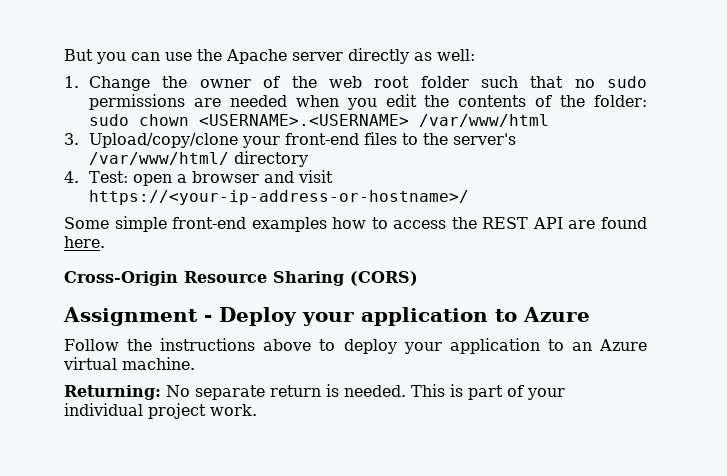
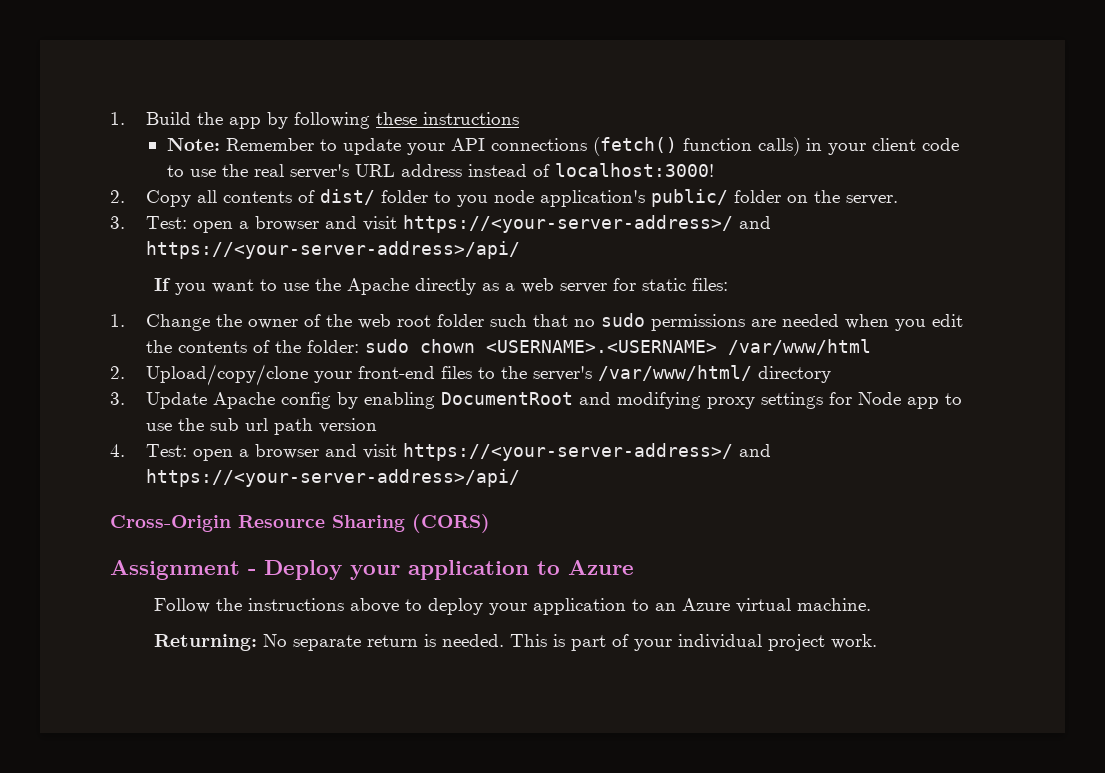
- But you can use the Apache server directly as well:
+ 1. Build the app by following these instructions
+ Note: Remember to update your API connections (fetch() function calls) in your client code to use the real server's URL address instead of localhost:3000!
+ 2. Copy all contents of dist/ folder to you node application's public/ folder on the server.
+ 3. Test: open a browser and visit https://<your-server-address>/ and https://<your-server-address>/api/
+ If you want to use the Apache directly as a web server for static files:
- 3. Upload/copy/clone your front-end files to the server's /var/www/html/ directory
+ 2. Upload/copy/clone your front-end files to the server's /var/www/html/ directory
+ 3. Update Apache config by enabling DocumentRoot and modifying proxy settings for Node app to use the sub url path version
- 4. Test: open a browser and visit https://<your-ip-address-or-hostname>/
- Some simple front-end examples how to access the REST API are found here.
+ 4. Test: open a browser and visit https://<your-server-address>/ and https://<your-server-address>/api/

